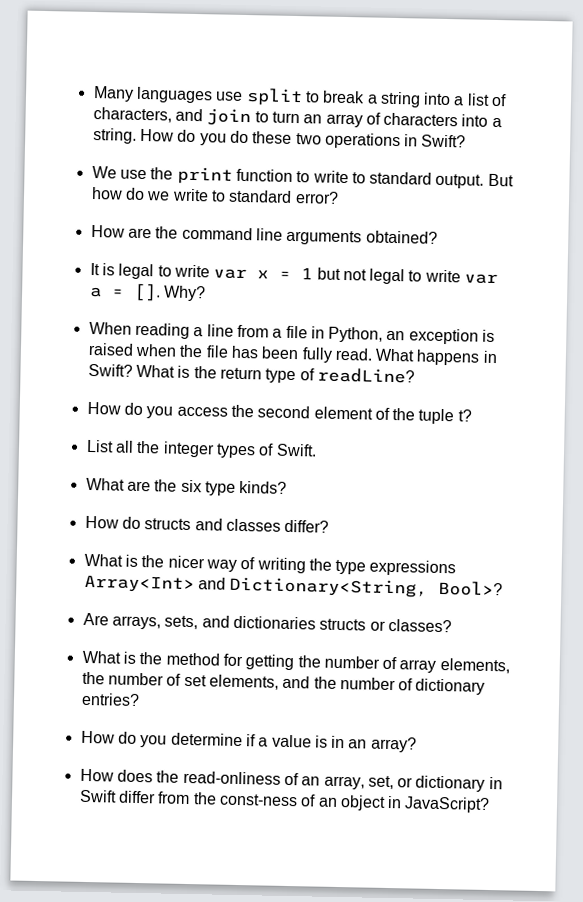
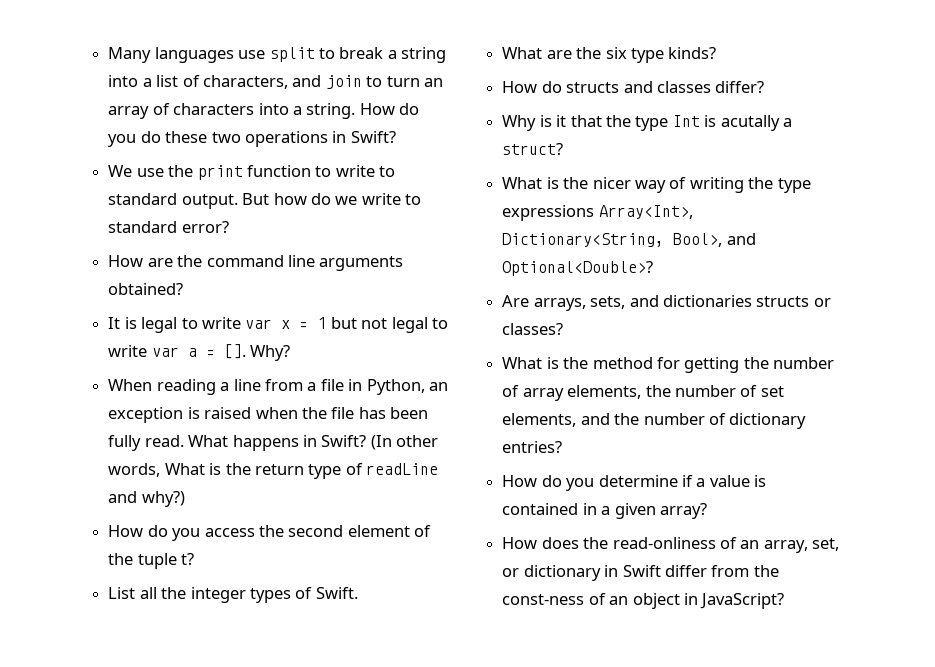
- What is the return type of readLine?
+ (In other words, What is the return type of readLine and why?)
+ Why is it that the type Int is acutally a struct?
- What is the nicer way of writing the type expressions Array<Int> and Dictionary<String, Bool>?
+ What is the nicer way of writing the type expressions Array<Int>, Dictionary<String, Bool>, and Optional<Double>?
- How do you determine if a value is in an array?
+ How do you determine if a value is contained in a given array?

